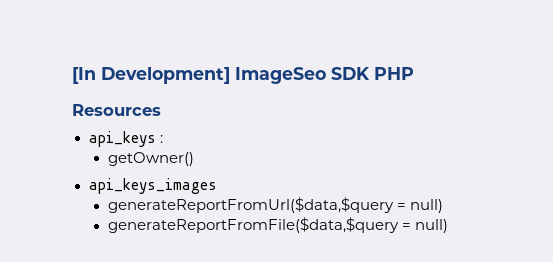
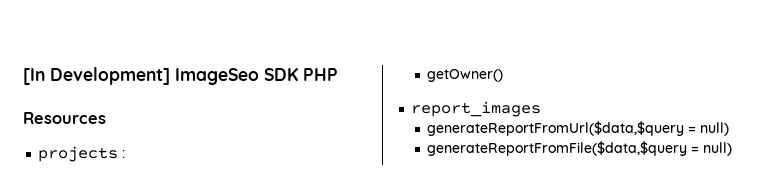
- api_keys :
+ projects :
- api_keys_images
+ report_images

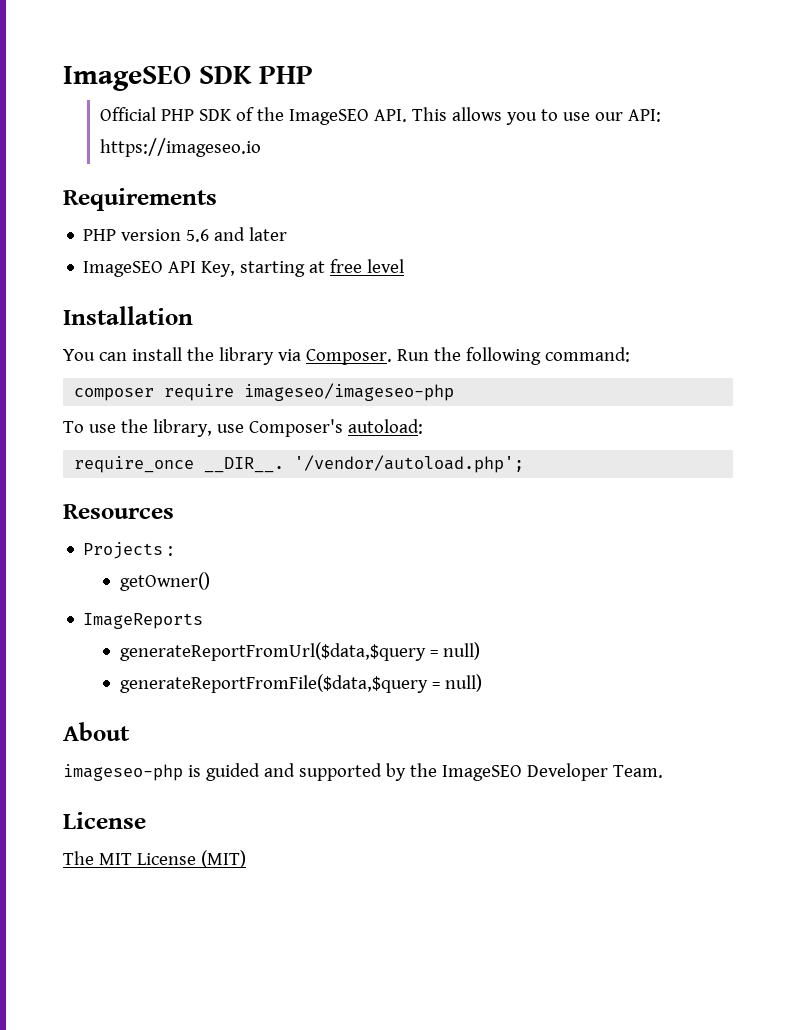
- [In Development] ImageSeo SDK PHP
+ ImageSEO SDK PHP
+ Official PHP SDK of the ImageSEO API. This allows you to use our API: https://imageseo.io
+ Requirements
+ PHP version 5.6 and later
+ ImageSEO API Key, starting at free level
+ Installation
+ You can install the library via Composer. Run the following command:
+ composer require imageseo/imageseo-php
+ To use the library, use Composer's autoload:
+ require_once __DIR__. '/vendor/autoload.php';
- projects :
+ Projects :
- report_images
+ ImageReports
+ About
+ imageseo-php is guided and supported by the ImageSEO Developer Team.
+ License
+ The MIT License (MIT)

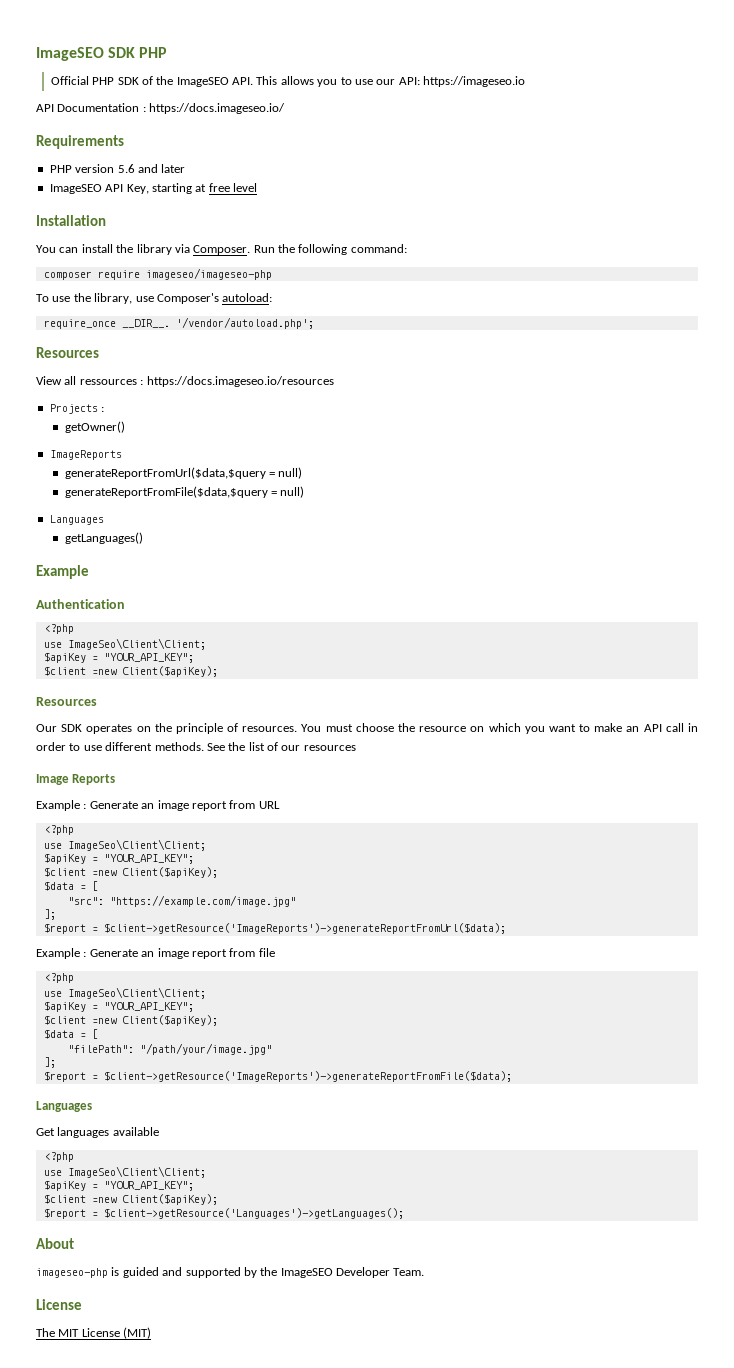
+ API Documentation : https://docs.imageseo.io/
+ View all ressources : https://docs.imageseo.io/resources
  generateReportFromFile($data,$query = null)
+ Languages
+ getLanguages()
+ Example
+ Authentication
+ <?php
+ use ImageSeo\Client\Client;
+ $apiKey = "YOUR_API_KEY";
+ $client =new Client($apiKey);
+ Resources
+ Our SDK operates on the principle of resources. You must choose the resource on which you want to make an API call in order to use different methods. See the list of our resources
+ Image Reports
+ Example : Generate an image report from URL
+ <?php
+ use ImageSeo\Client\Client;
+ $apiKey = "YOUR_API_KEY";
+ $client =new Client($apiKey);
+ $data = [
+ "src": "https://example.com/image.jpg"
+ ];
+ $report = $client->getResource('ImageReports')->generateReportFromUrl($data);
+ Example : Generate an image report from file
+ <?php
+ use ImageSeo\Client\Client;
+ $apiKey = "YOUR_API_KEY";
+ $client =new Client($apiKey);
+ $data = [
+ "filePath": "/path/your/image.jpg"
+ ];
+ $report = $client->getResource('ImageReports')->generateReportFromFile($data);
+ Languages
+ Get languages available
+ <?php
+ use ImageSeo\Client\Client;
+ $apiKey = "YOUR_API_KEY";
+ $client =new Client($apiKey);
+ $report = $client->getResource('Languages')->getLanguages();

